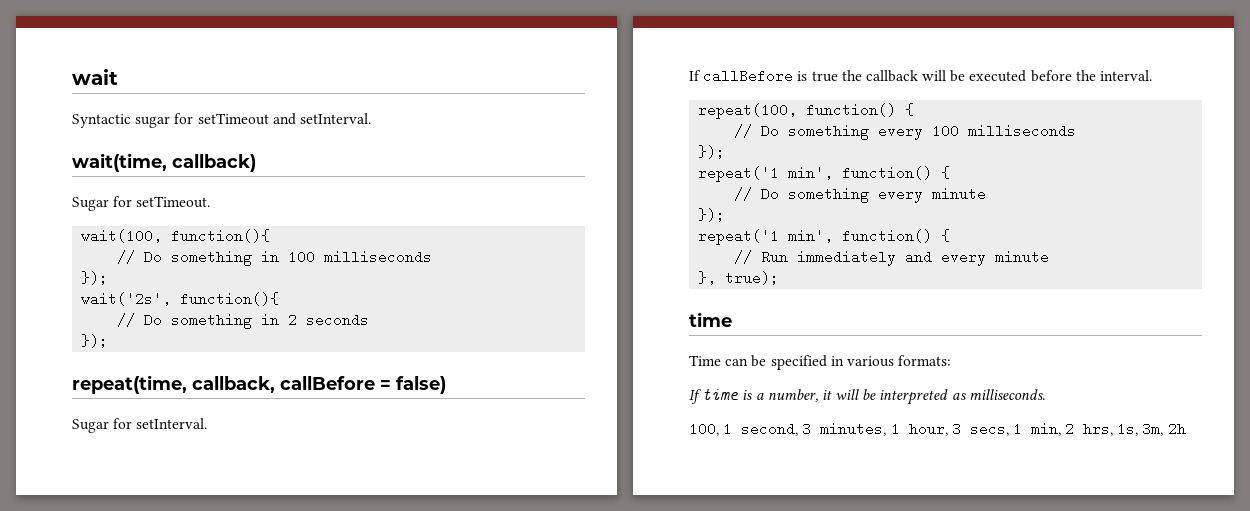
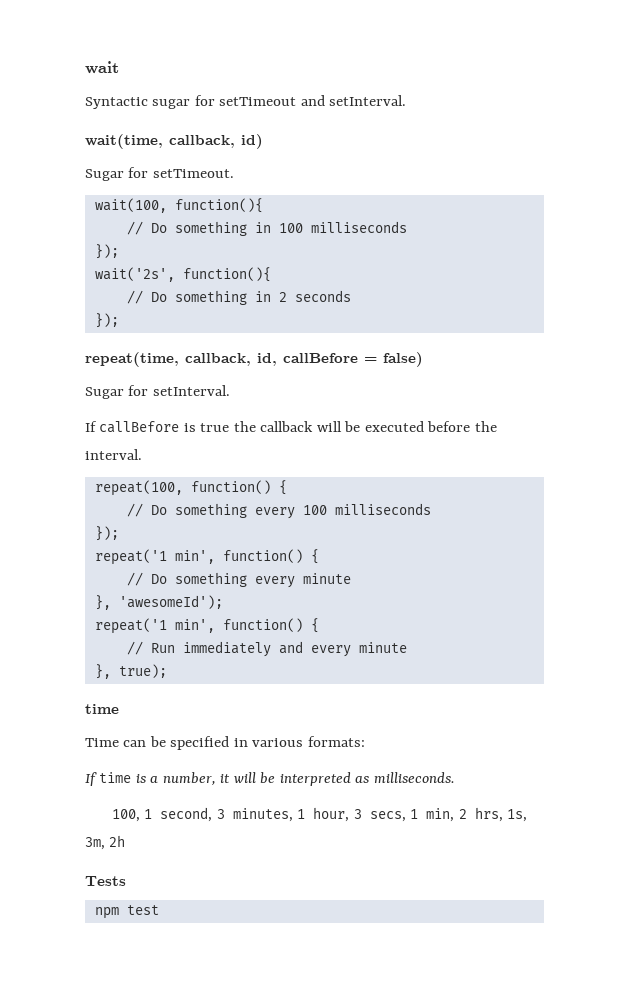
- wait(time, callback)
+ wait(time, callback, id)
- repeat(time, callback, callBefore = false)
+ repeat(time, callback, id, callBefore = false)
  // Do something every minute
- });
+ }, 'awesomeId');
+ Tests
+ npm test

